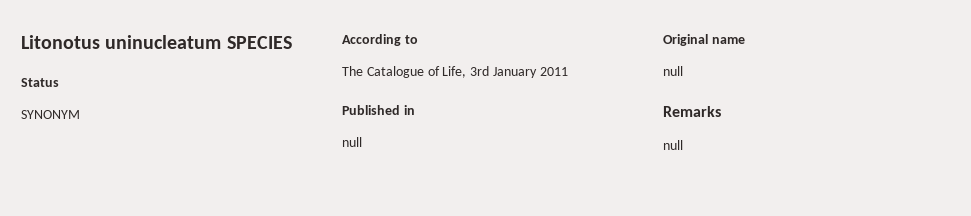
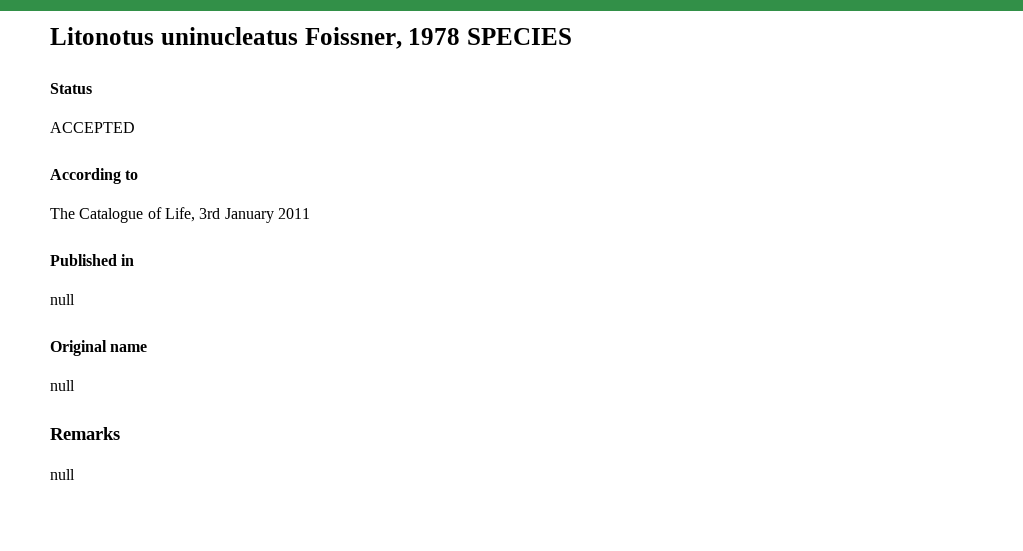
- Litonotus uninucleatum SPECIES
+ Litonotus uninucleatus Foissner, 1978 SPECIES
- SYNONYM
+ ACCEPTED

